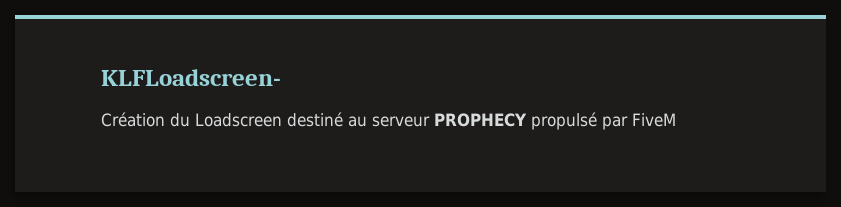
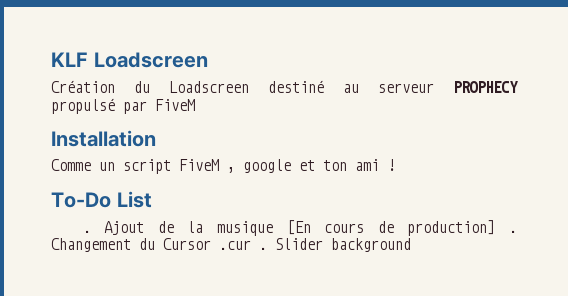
- KLFLoadscreen-
+ KLF Loadscreen
+ Installation
+ Comme un script FiveM , google et ton ami !
+ To-Do List
+ . Ajout de la musique [En cours de production] . Changement du Cursor .cur . Slider background

